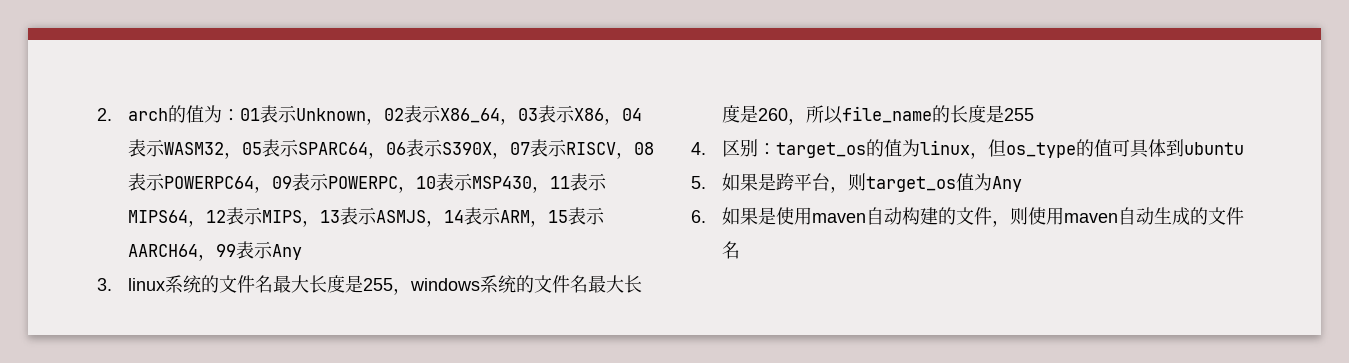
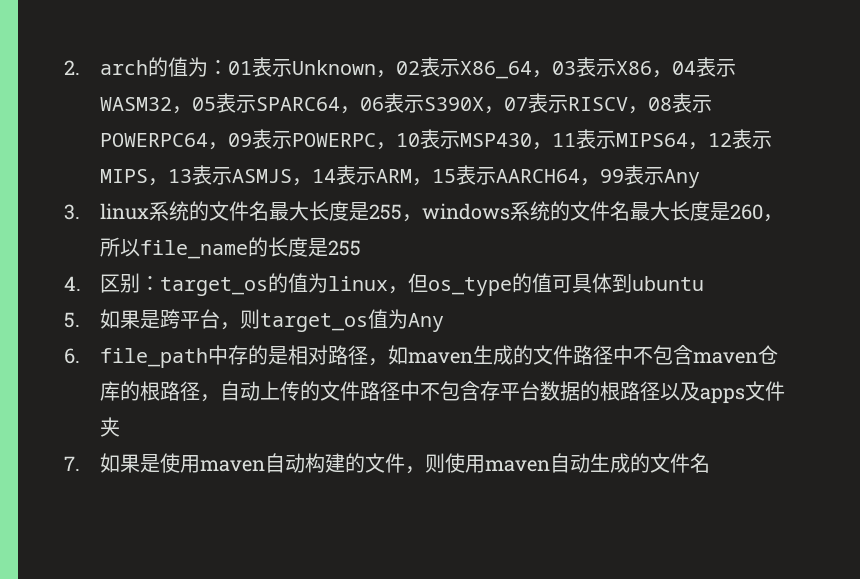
- 6.如果是使用maven自动构建的文件，则使用maven自动生成的文件名
+ 6. file_path中存的是相对路径，如maven生成的文件路径中不包含maven仓库的根路径，自动上传的文件路径中不包含存平台数据的根路径以及apps文件夹
+ 7.如果是使用maven自动构建的文件，则使用maven自动生成的文件名

